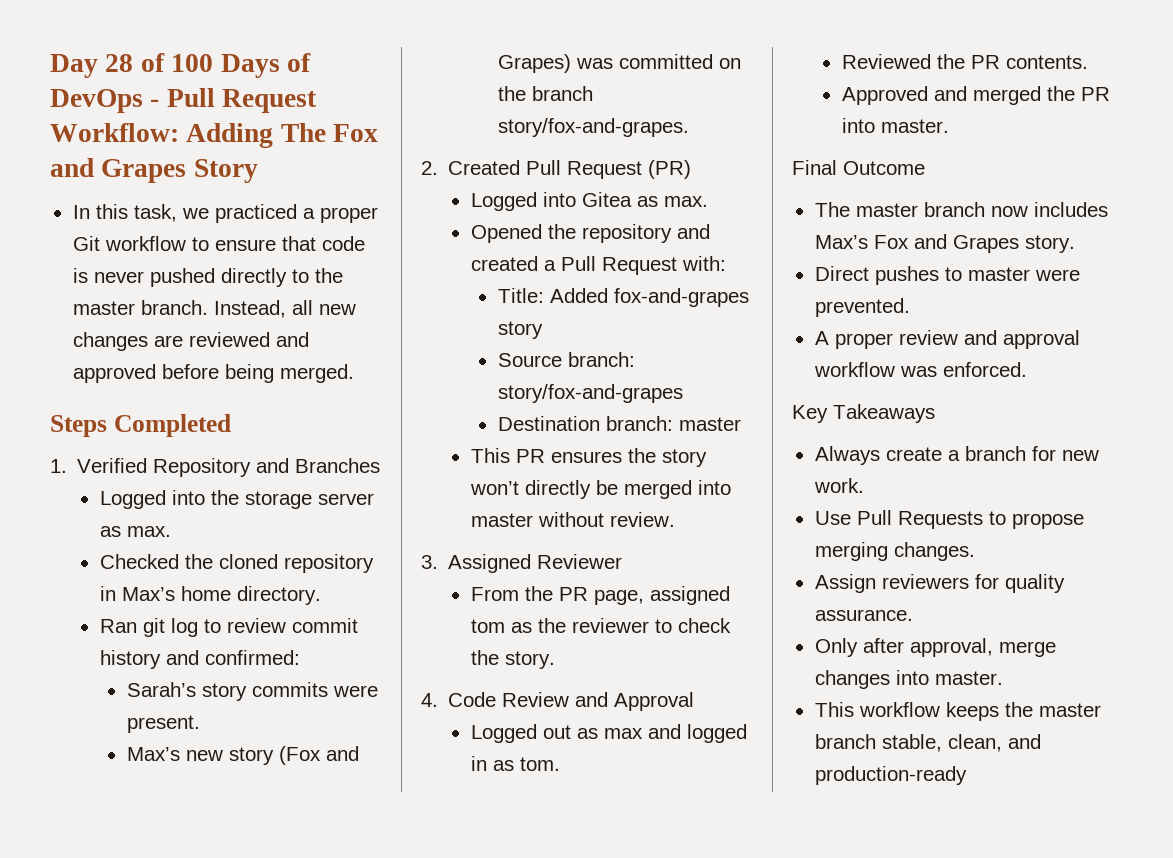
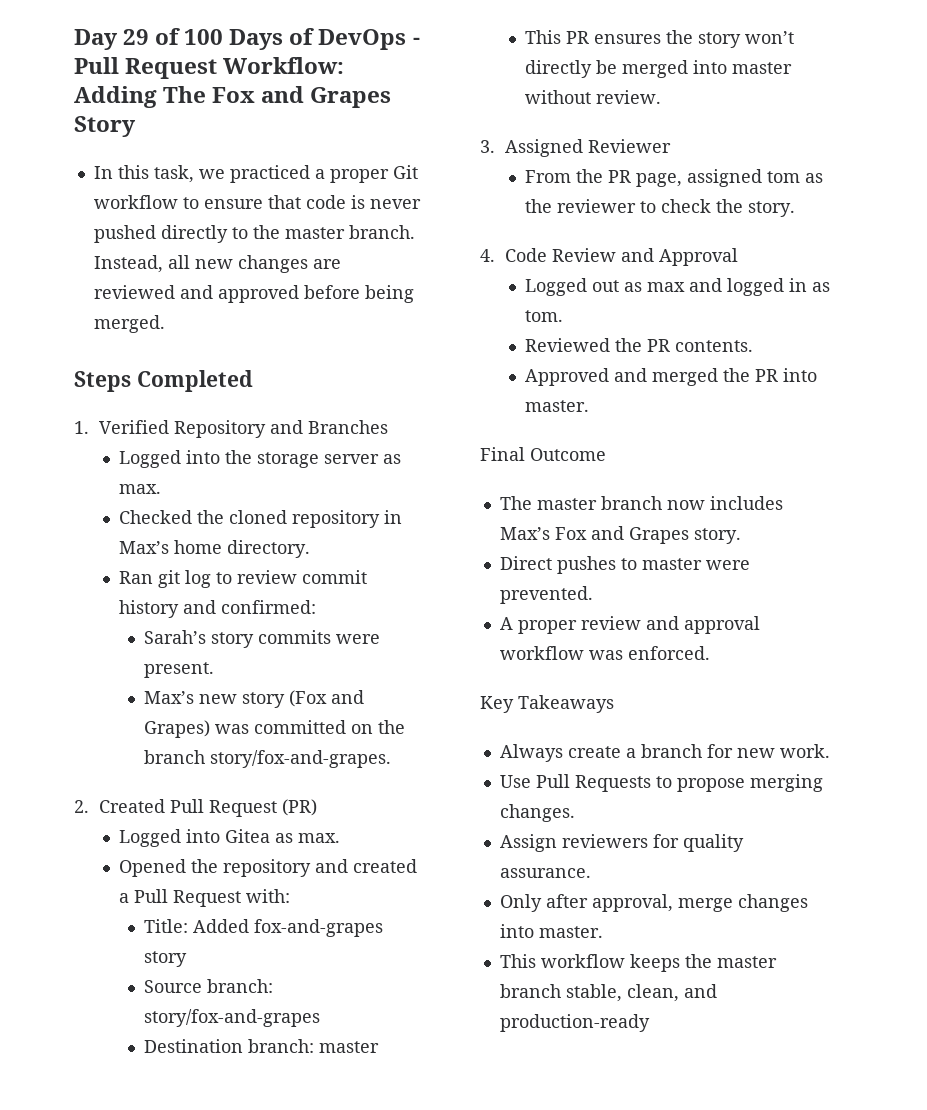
- Day 28 of 100 Days of DevOps - Pull Request Workflow: Adding The Fox and Grapes Story
+ Day 29 of 100 Days of DevOps - Pull Request Workflow: Adding The Fox and Grapes Story

